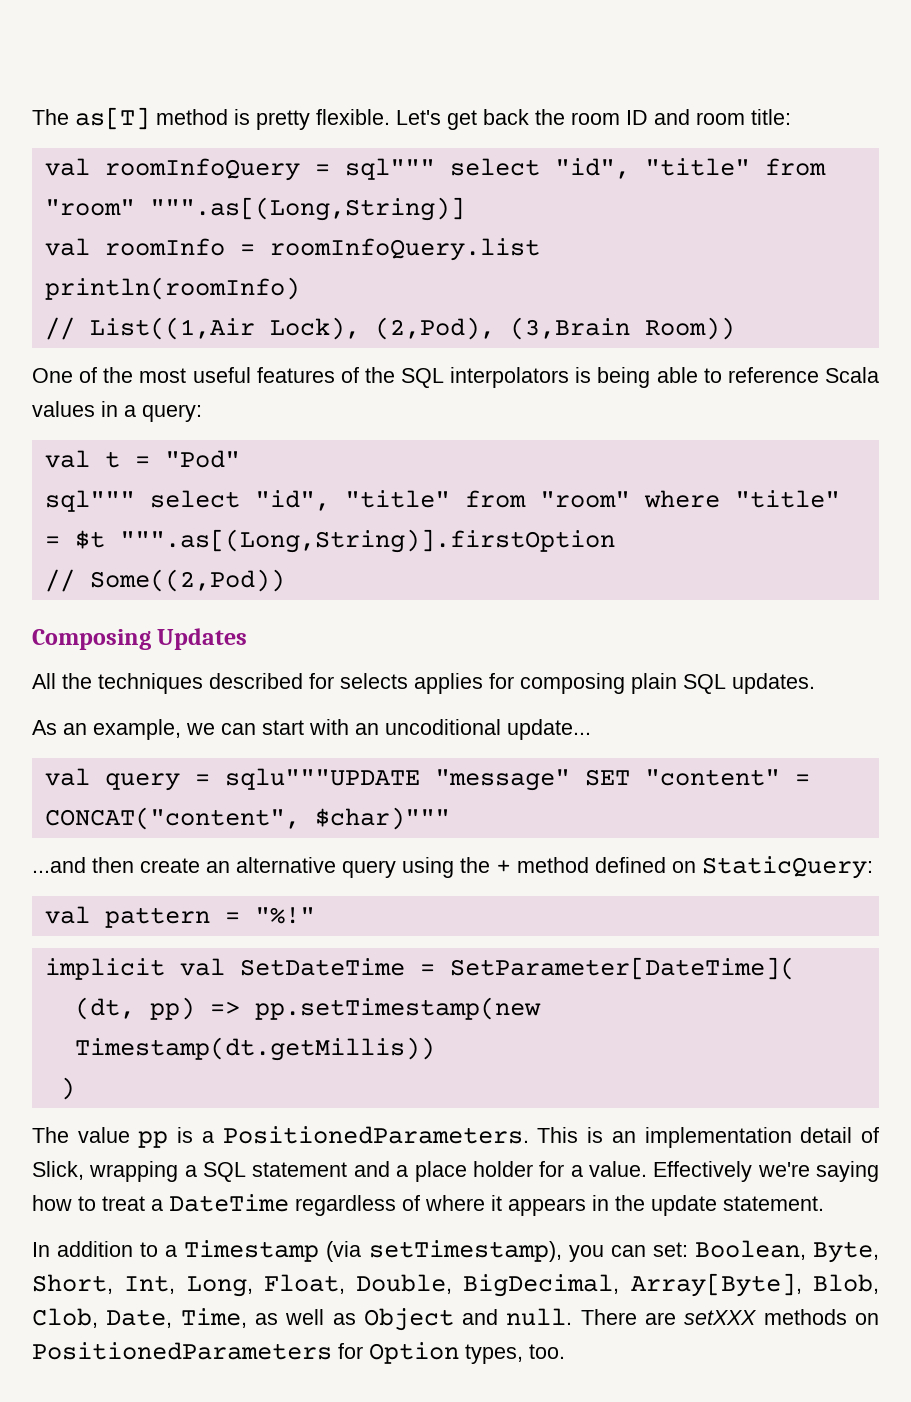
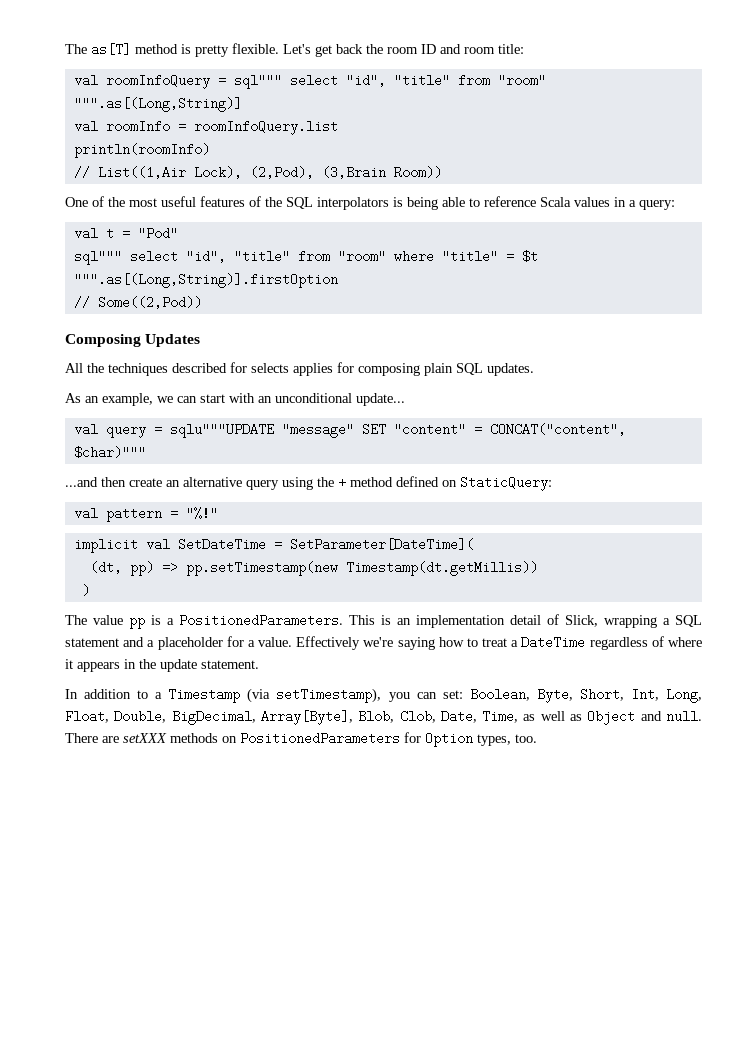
- As an example, we can start with an uncoditional update...
+ As an example, we can start with an unconditional update...
- This is an implementation detail of Slick, wrapping a SQL statement and a place holder for a value.
+ This is an implementation detail of Slick, wrapping a SQL statement and a placeholder for a value.

